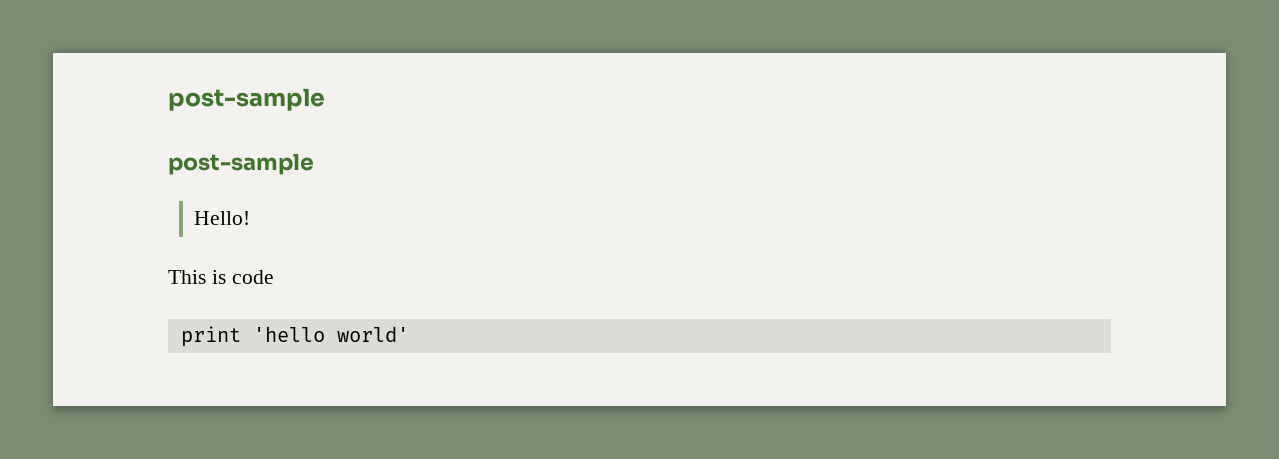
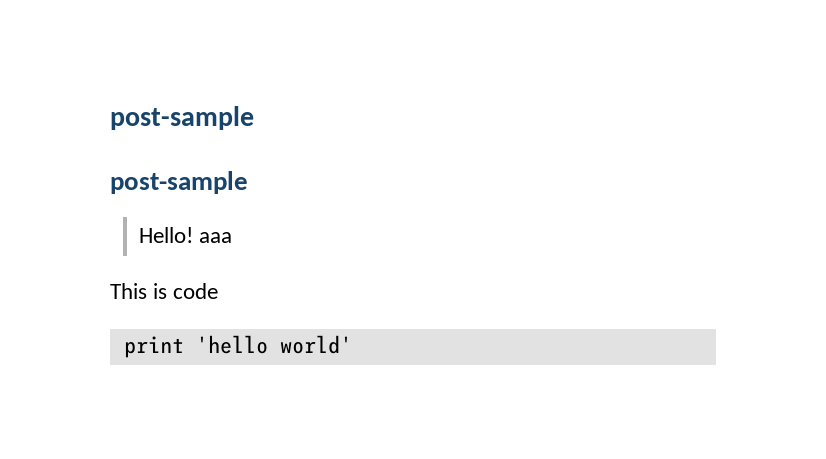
- Hello!
+ Hello! aaa

